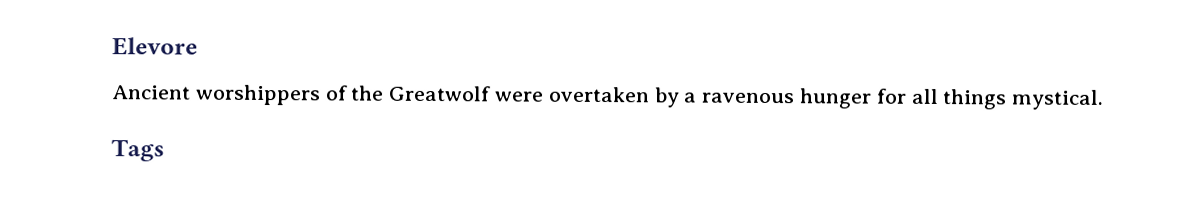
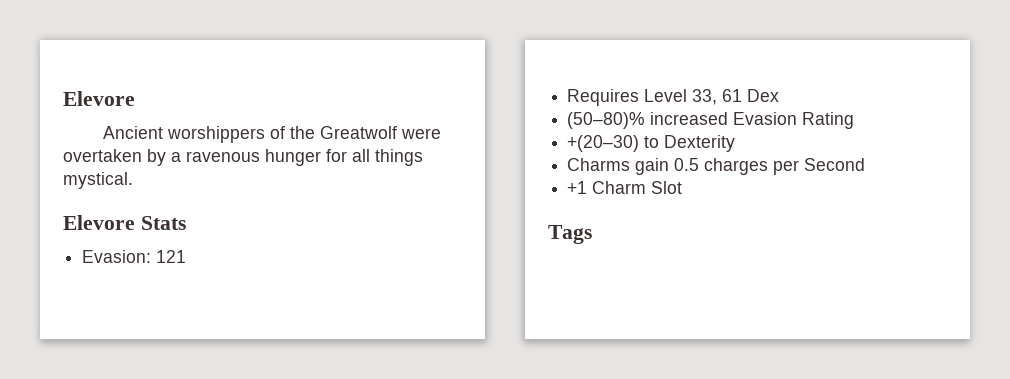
+ Elevore Stats
+ Evasion: 121
+ Requires Level 33, 61 Dex
+ (50–80)% increased Evasion Rating
+ +(20–30) to Dexterity
+ Charms gain 0.5 charges per Second
+ +1 Charm Slot

